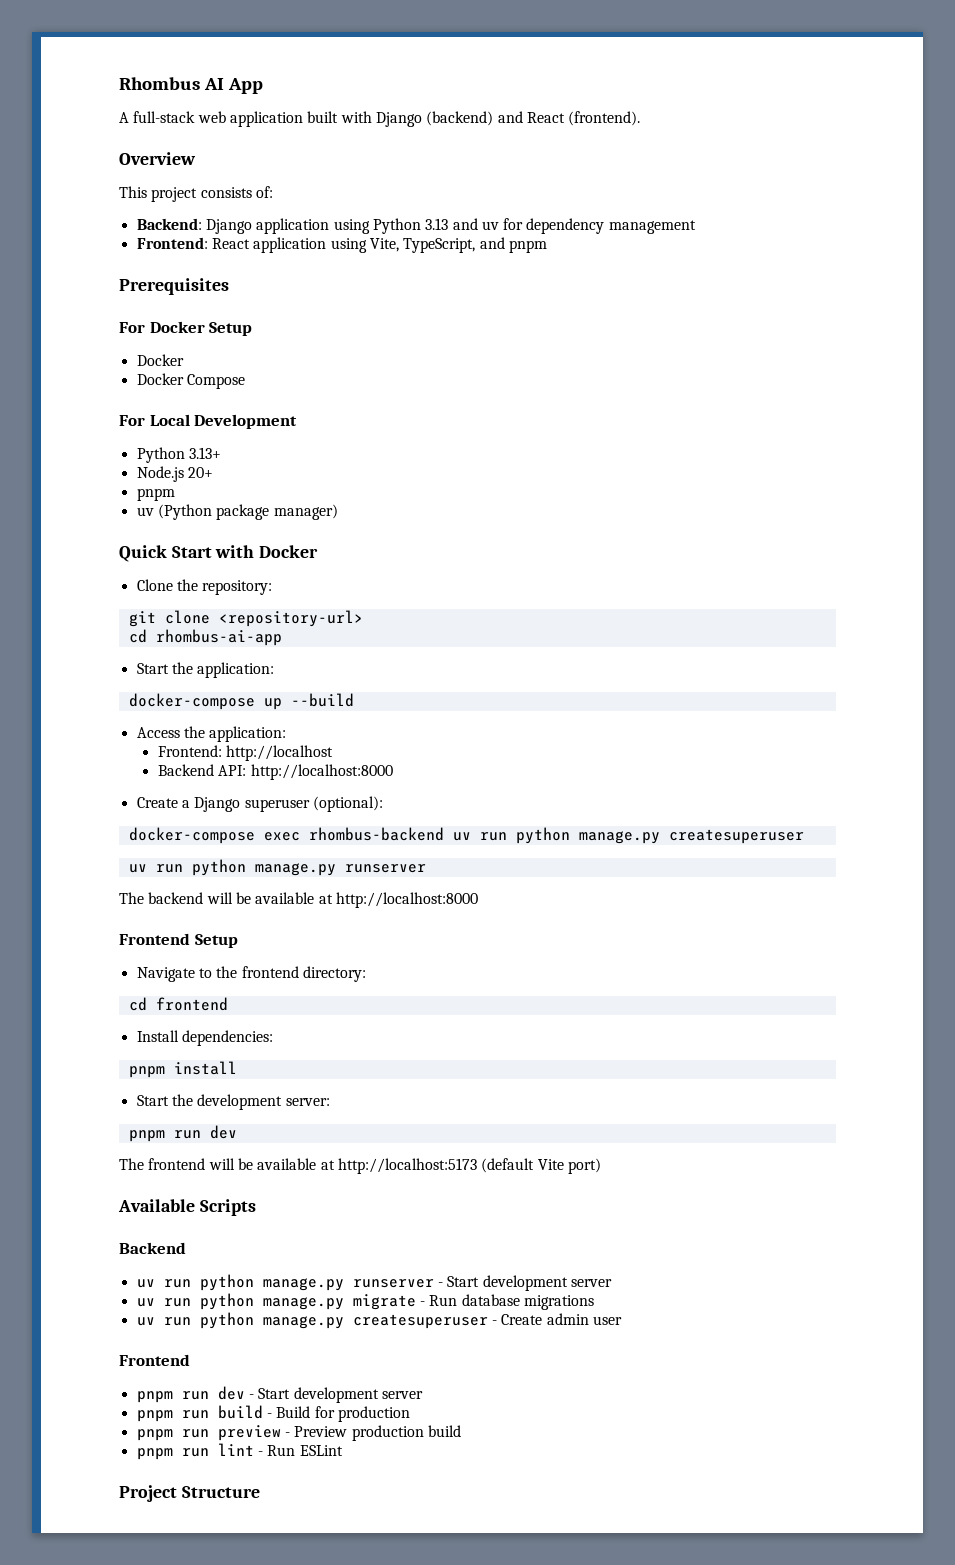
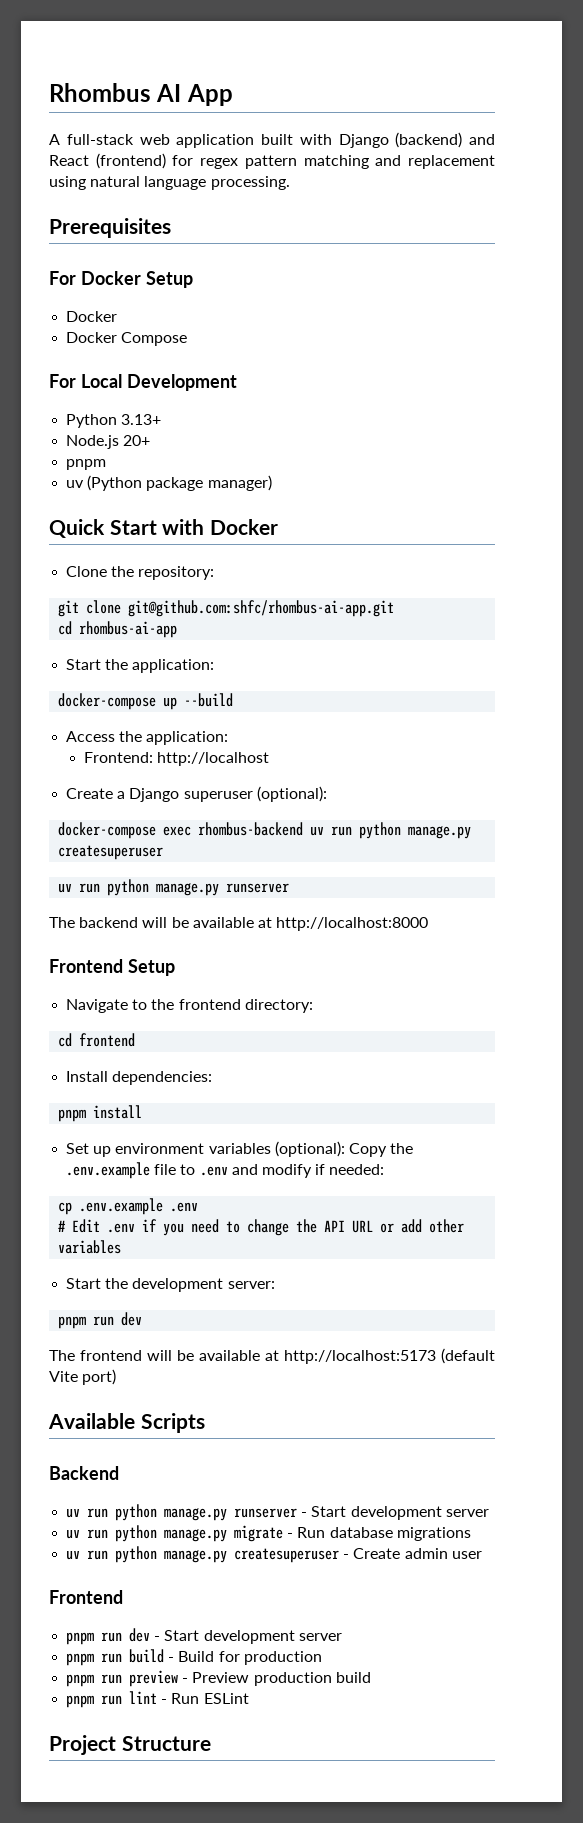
- A full-stack web application built with Django (backend) and React (frontend).
- Overview
- This project consists of:
- Backend: Django application using Python 3.13 and uv for dependency management
- Frontend: React application using Vite, TypeScript, and pnpm
+ A full-stack web application built with Django (backend) and React (frontend) for regex pattern matching and replacement using natural language processing.
- git clone <repository-url>
+ git clone git@github.com:shfc/rhombus-ai-app.git
- Backend API: http://localhost:8000
+ Set up environment variables (optional): Copy the .env.example file to .env and modify if needed:
+ cp .env.example .env
+ # Edit .env if you need to change the API URL or add other variables

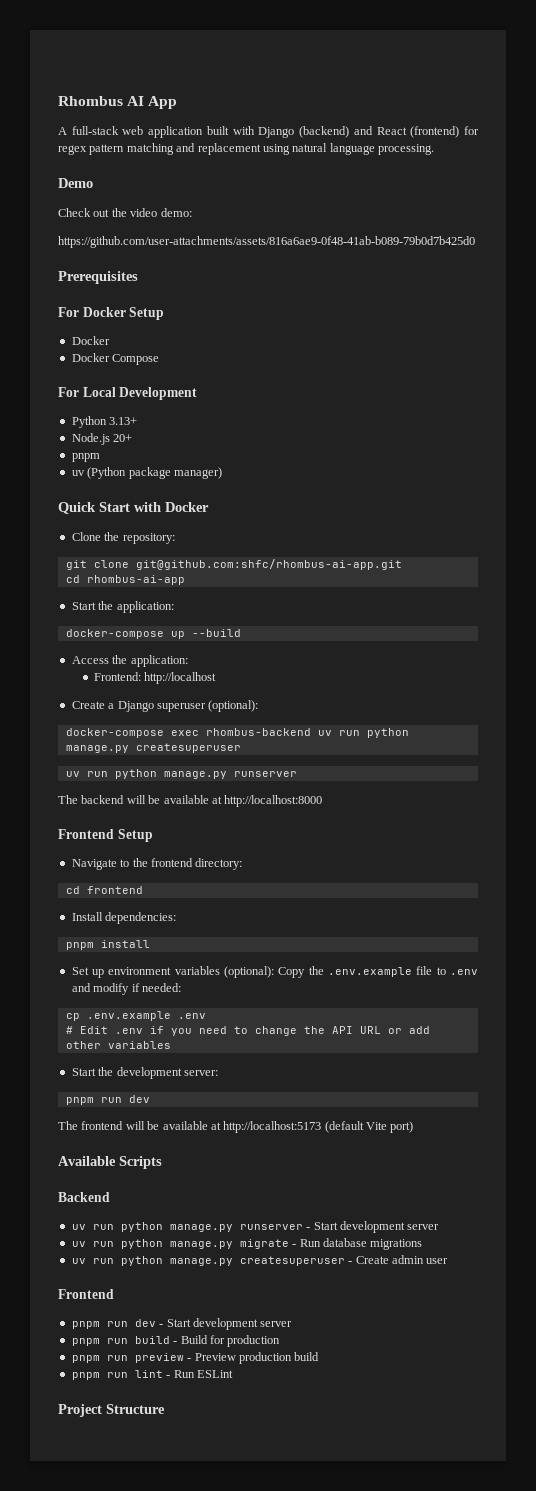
+ Demo
+ Check out the video demo:
+ https://github.com/user-attachments/assets/816a6ae9-0f48-41ab-b089-79b0d7b425d0

